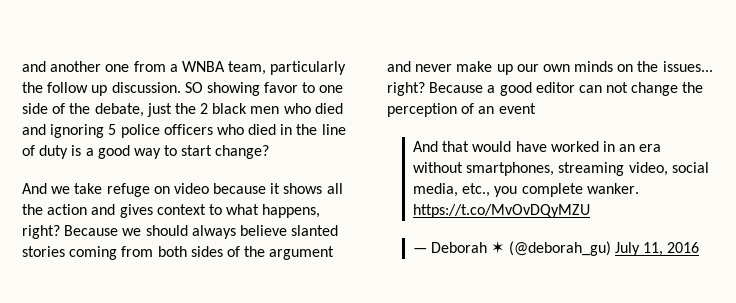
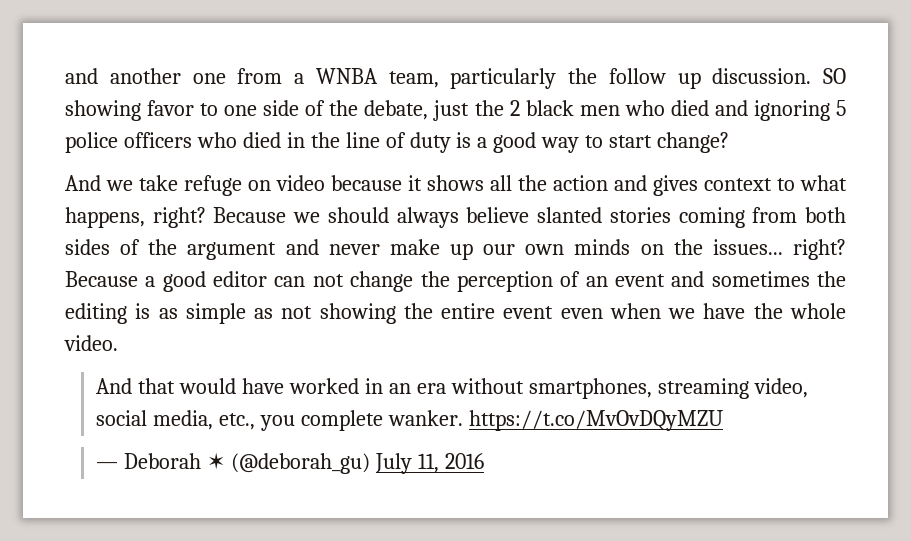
- Because a good editor can not change the perception of an event
+ Because a good editor can not change the perception of an event and sometimes the editing is as simple as not showing the entire event even when we have the whole video.

